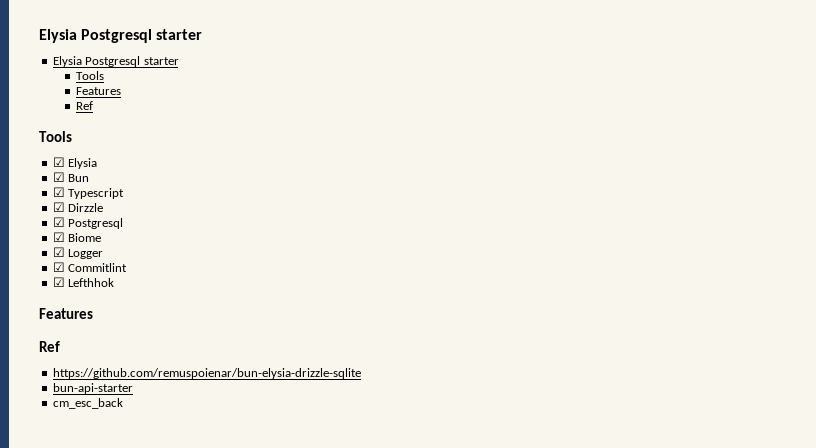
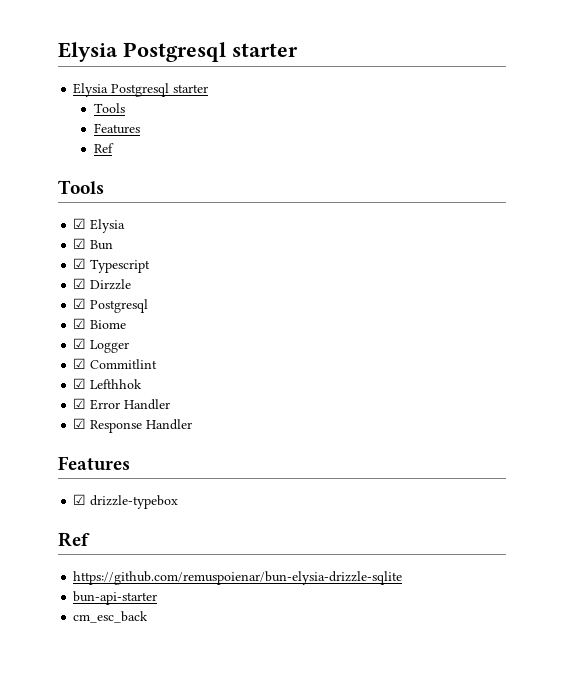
  ☑ Lefthhok
+ ☑ Error Handler
+ ☑ Response Handler
  Features
+ ☑ drizzle-typebox

